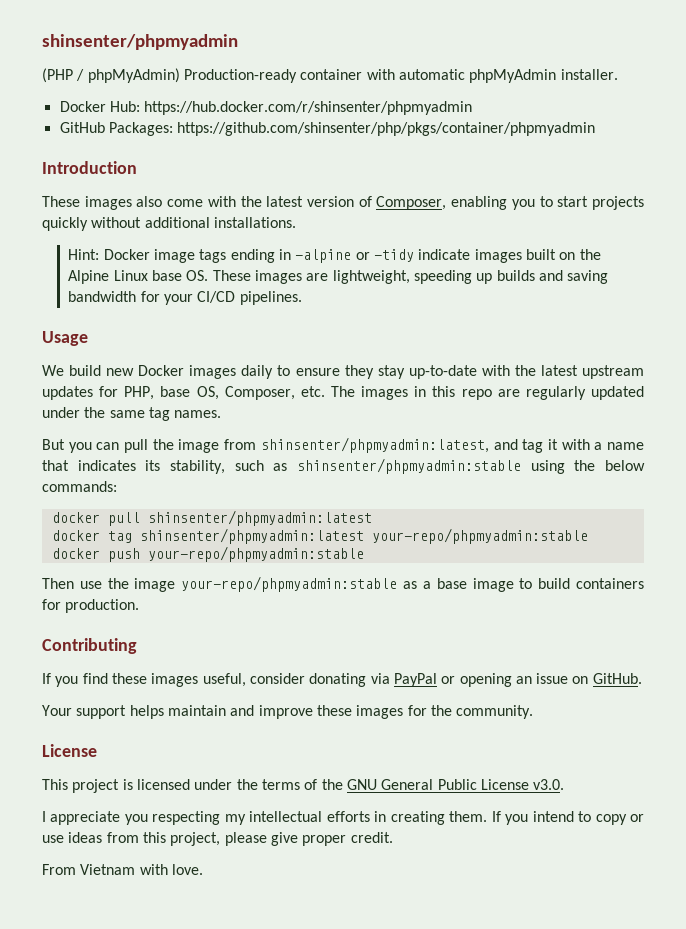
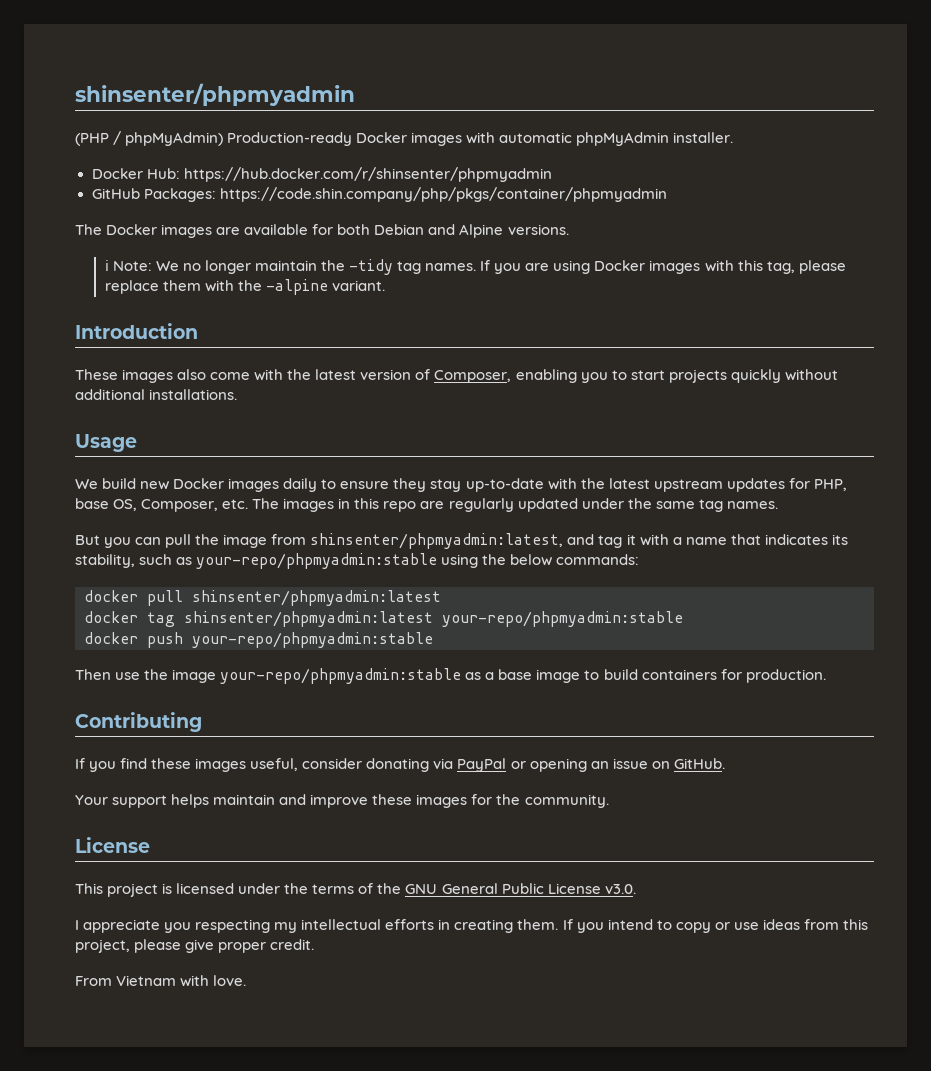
- (PHP / phpMyAdmin) Production-ready container with automatic phpMyAdmin installer.
+ (PHP / phpMyAdmin) Production-ready Docker images with automatic phpMyAdmin installer.
- GitHub Packages: https://github.com/shinsenter/php/pkgs/container/phpmyadmin
+ GitHub Packages: https://code.shin.company/php/pkgs/container/phpmyadmin
+ The Docker images are available for both Debian and Alpine versions.
+ ℹ Note: We no longer maintain the -tidy tag names. If you are using Docker images with this tag, please replace them with the -alpine variant.
- Hint: Docker image tags ending in -alpine or -tidy indicate images built on the Alpine Linux base OS. These images are lightweight, speeding up builds and saving bandwidth for your CI/CD pipelines.
- But you can pull the image from shinsenter/phpmyadmin:latest, and tag it with a name that indicates its stability, such as shinsenter/phpmyadmin:stable using the below commands:
+ But you can pull the image from shinsenter/phpmyadmin:latest, and tag it with a name that indicates its stability, such as your-repo/phpmyadmin:stable using the below commands:

